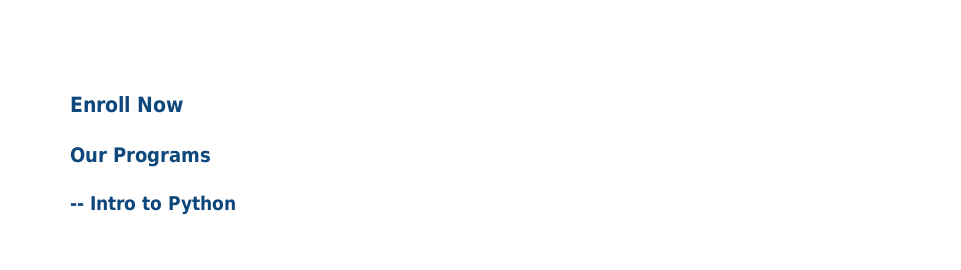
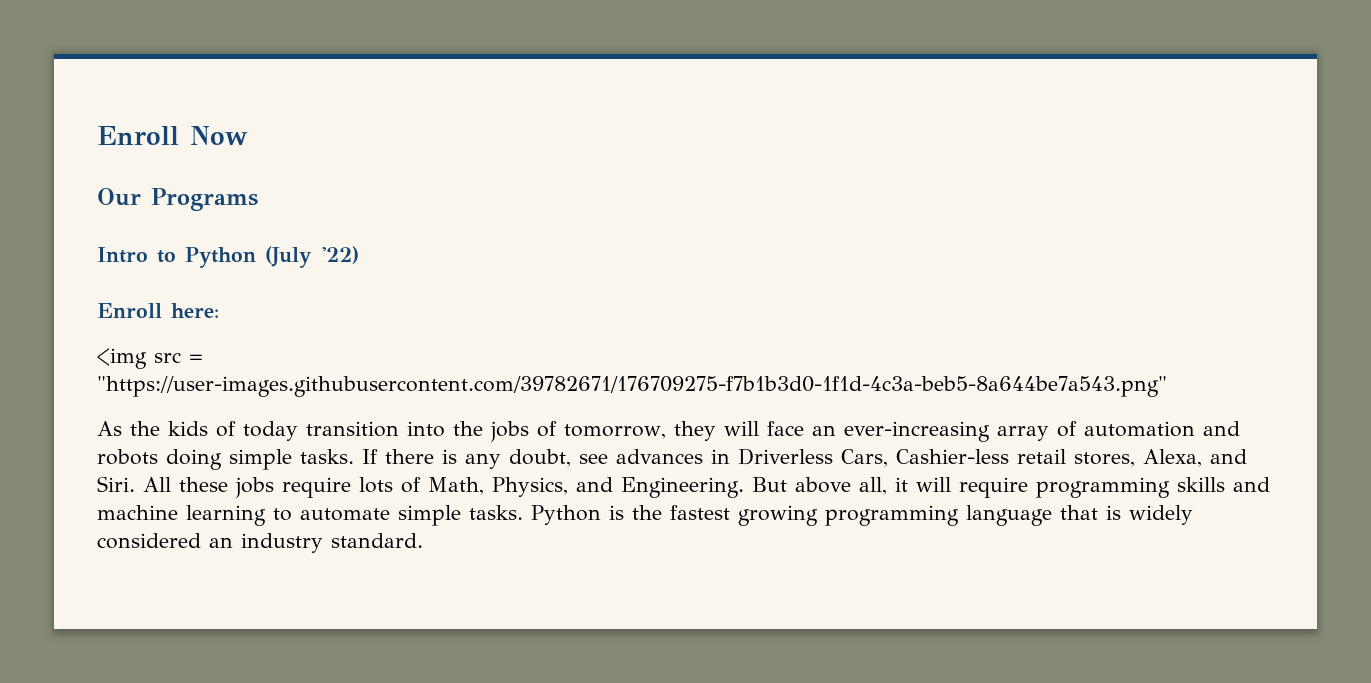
- -- Intro to Python
+ Intro to Python (July '22)
+ Enroll here:
+ <img src = "https://user-images.githubusercontent.com/39782671/176709275-f7b1b3d0-1f1d-4c3a-beb5-8a644be7a543.png"
+ As the kids of today transition into the jobs of tomorrow, they will face an ever-increasing array of automation and robots doing simple tasks. If there is any doubt, see advances in Driverless Cars, Cashier-less retail stores, Alexa, and Siri. All these jobs require lots of Math, Physics, and Engineering. But above all, it will require programming skills and machine learning to automate simple tasks. Python is the fastest growing programming language that is widely considered an industry standard.

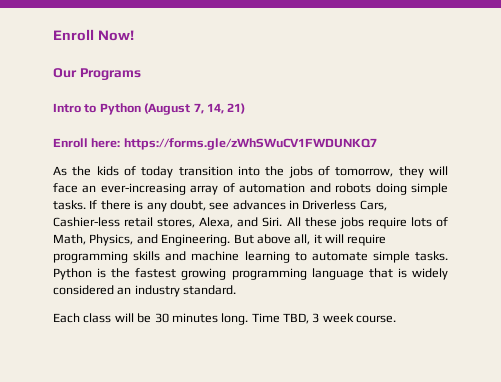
- Enroll Now
+ Enroll Now!
- Intro to Python (July '22)
- Enroll here:
- <img src = "https://user-images.githubusercontent.com/39782671/176709275-f7b1b3d0-1f1d-4c3a-beb5-8a644be7a543.png"
+ Intro to Python (August 7, 14, 21)
+ Enroll here: https://forms.gle/zWhSWuCV1FWDUNKQ7
+ Each class will be 30 minutes long. Time TBD, 3 week course.

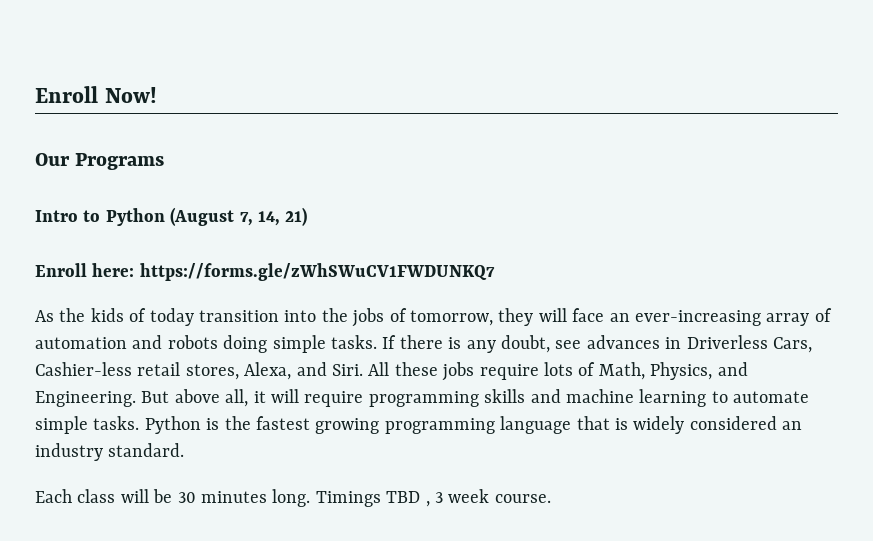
- Time TBD, 3 week course.
+ Timings TBD , 3 week course.

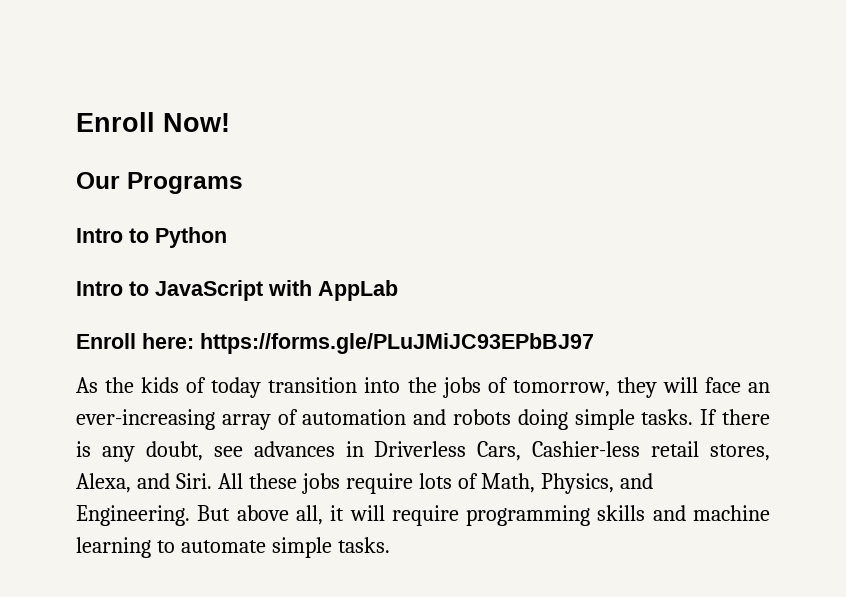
- Intro to Python (August 7, 14, 21)
+ Intro to Python
+ Intro to JavaScript with AppLab
- Enroll here: https://forms.gle/zWhSWuCV1FWDUNKQ7
+ Enroll here: https://forms.gle/PLuJMiJC93EPbBJ97
- Python is the fastest growing programming language that is widely considered an industry standard.
- Each class will be 30 minutes long. Timings TBD , 3 week course.

